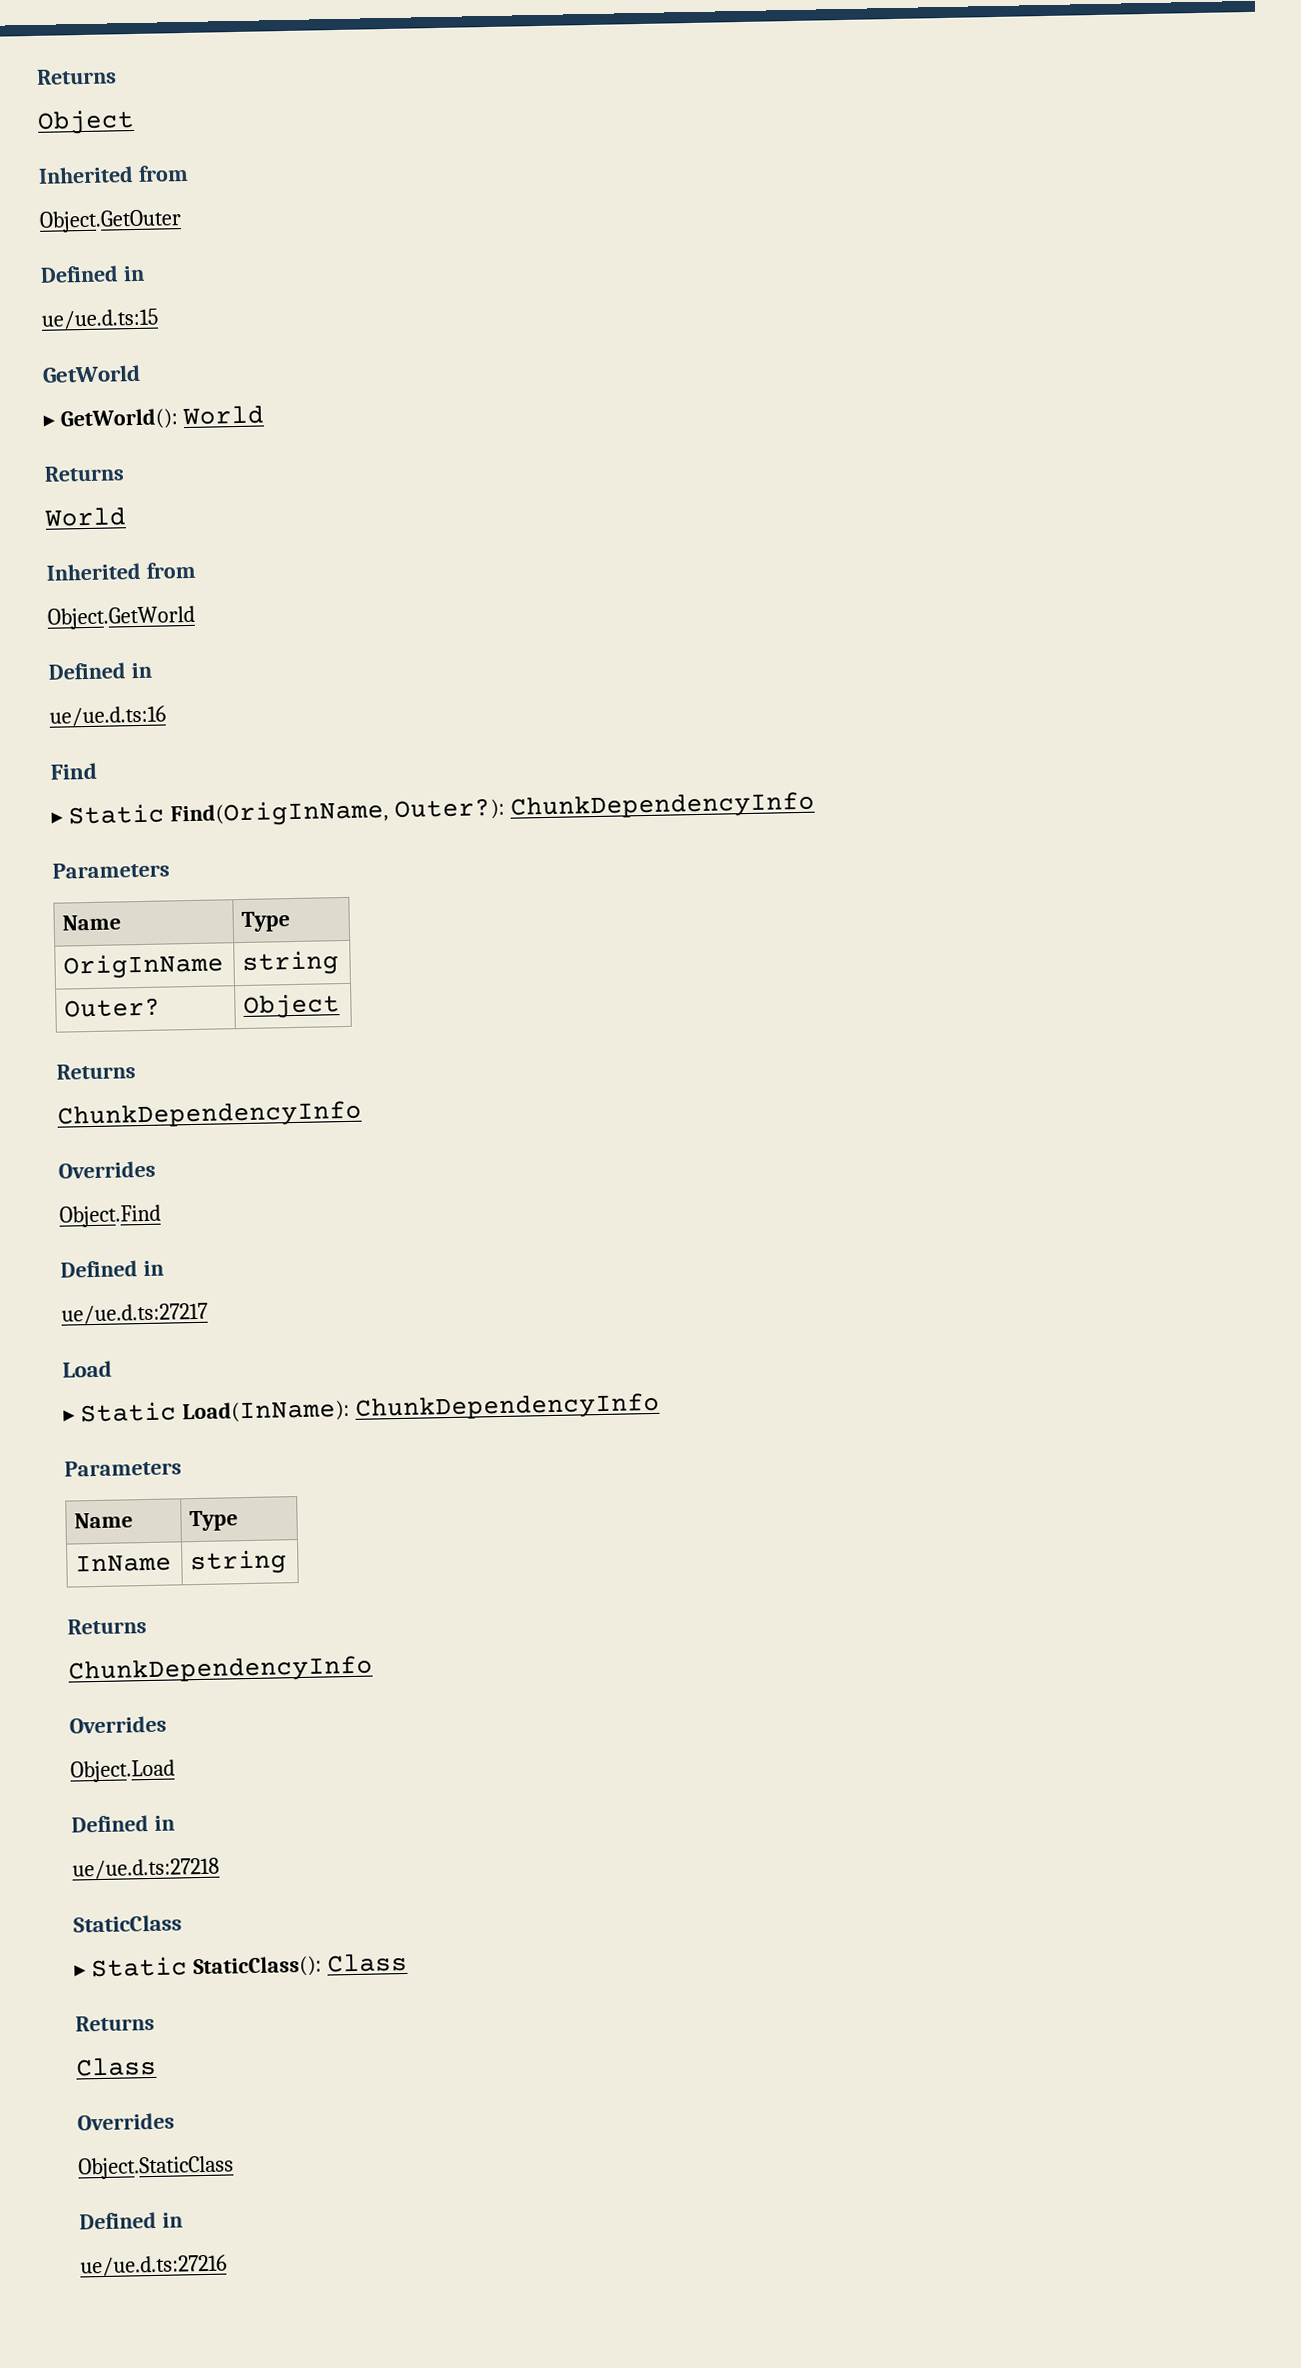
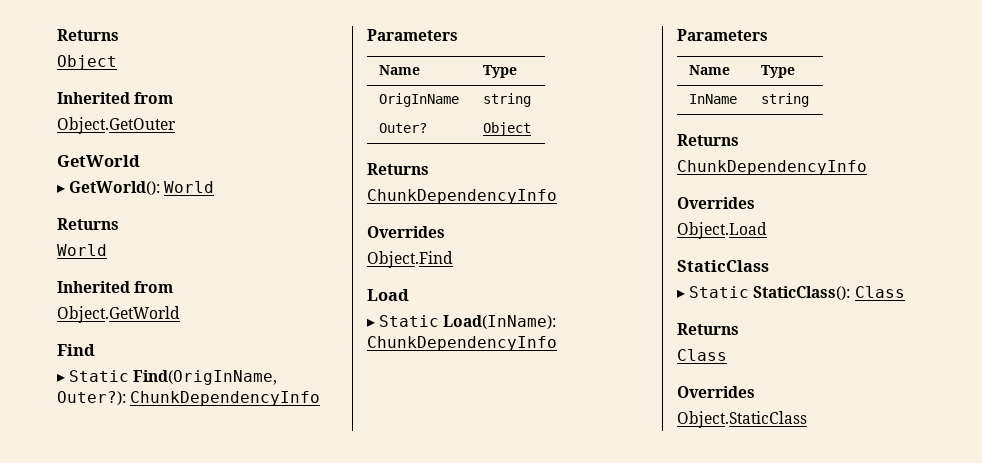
  Object.GetOuter
- Defined in
- ue/ue.d.ts:15
  Object.GetWorld
- Defined in
- ue/ue.d.ts:16
  Object.Find
- Defined in
- ue/ue.d.ts:27217
  Object.Load
- Defined in
- ue/ue.d.ts:27218
  Object.StaticClass
- Defined in
- ue/ue.d.ts:27216

